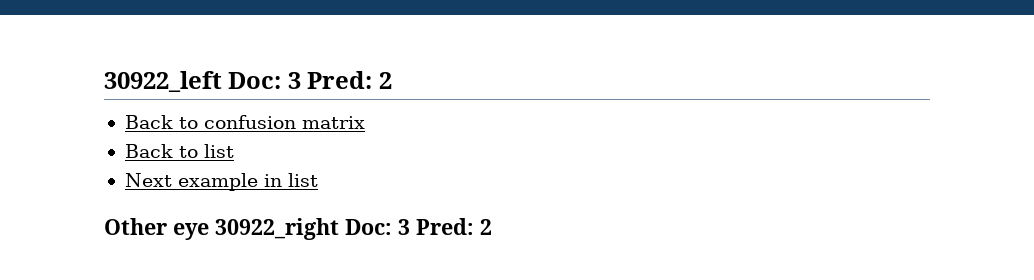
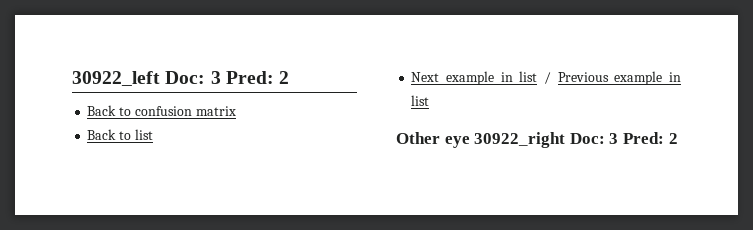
- Next example in list
+ Next example in list / Previous example in list

